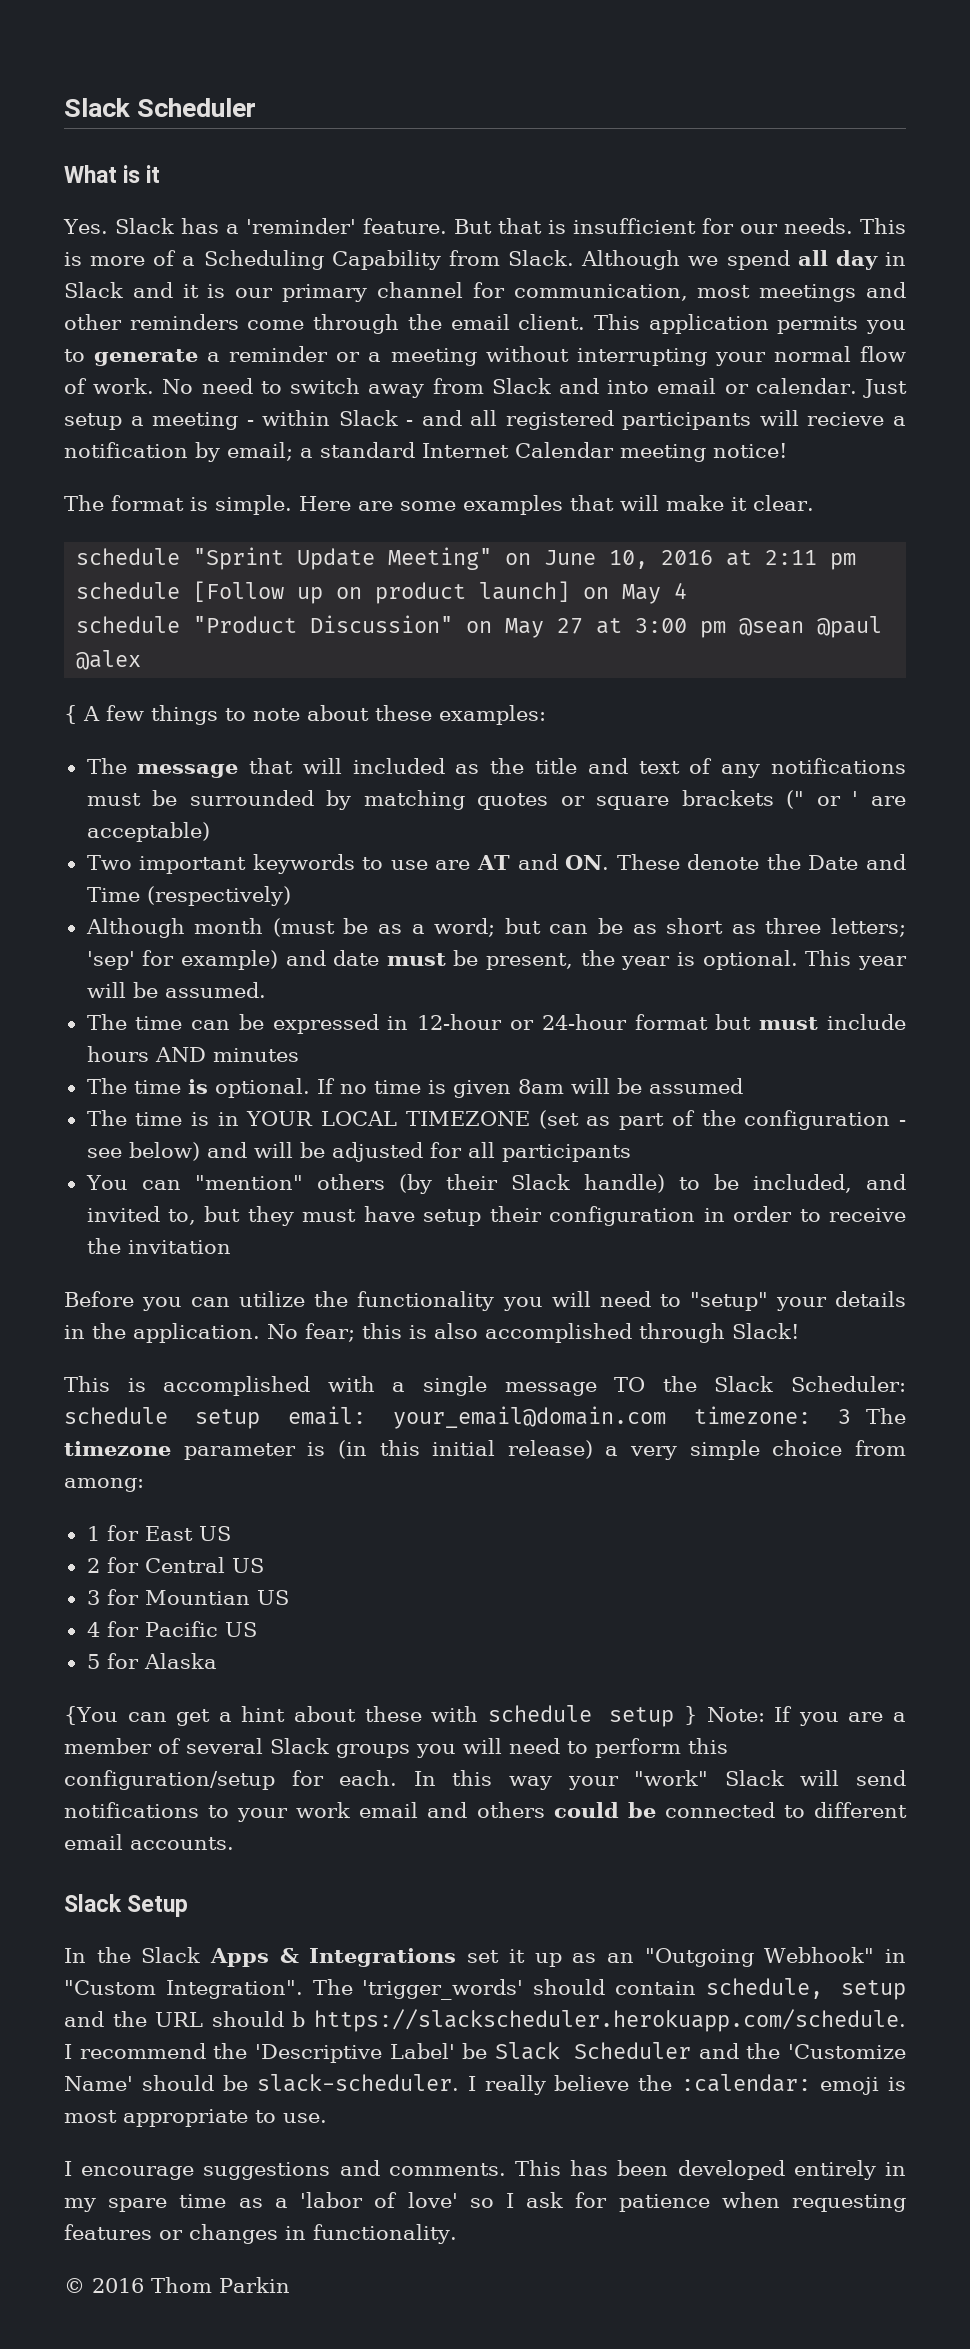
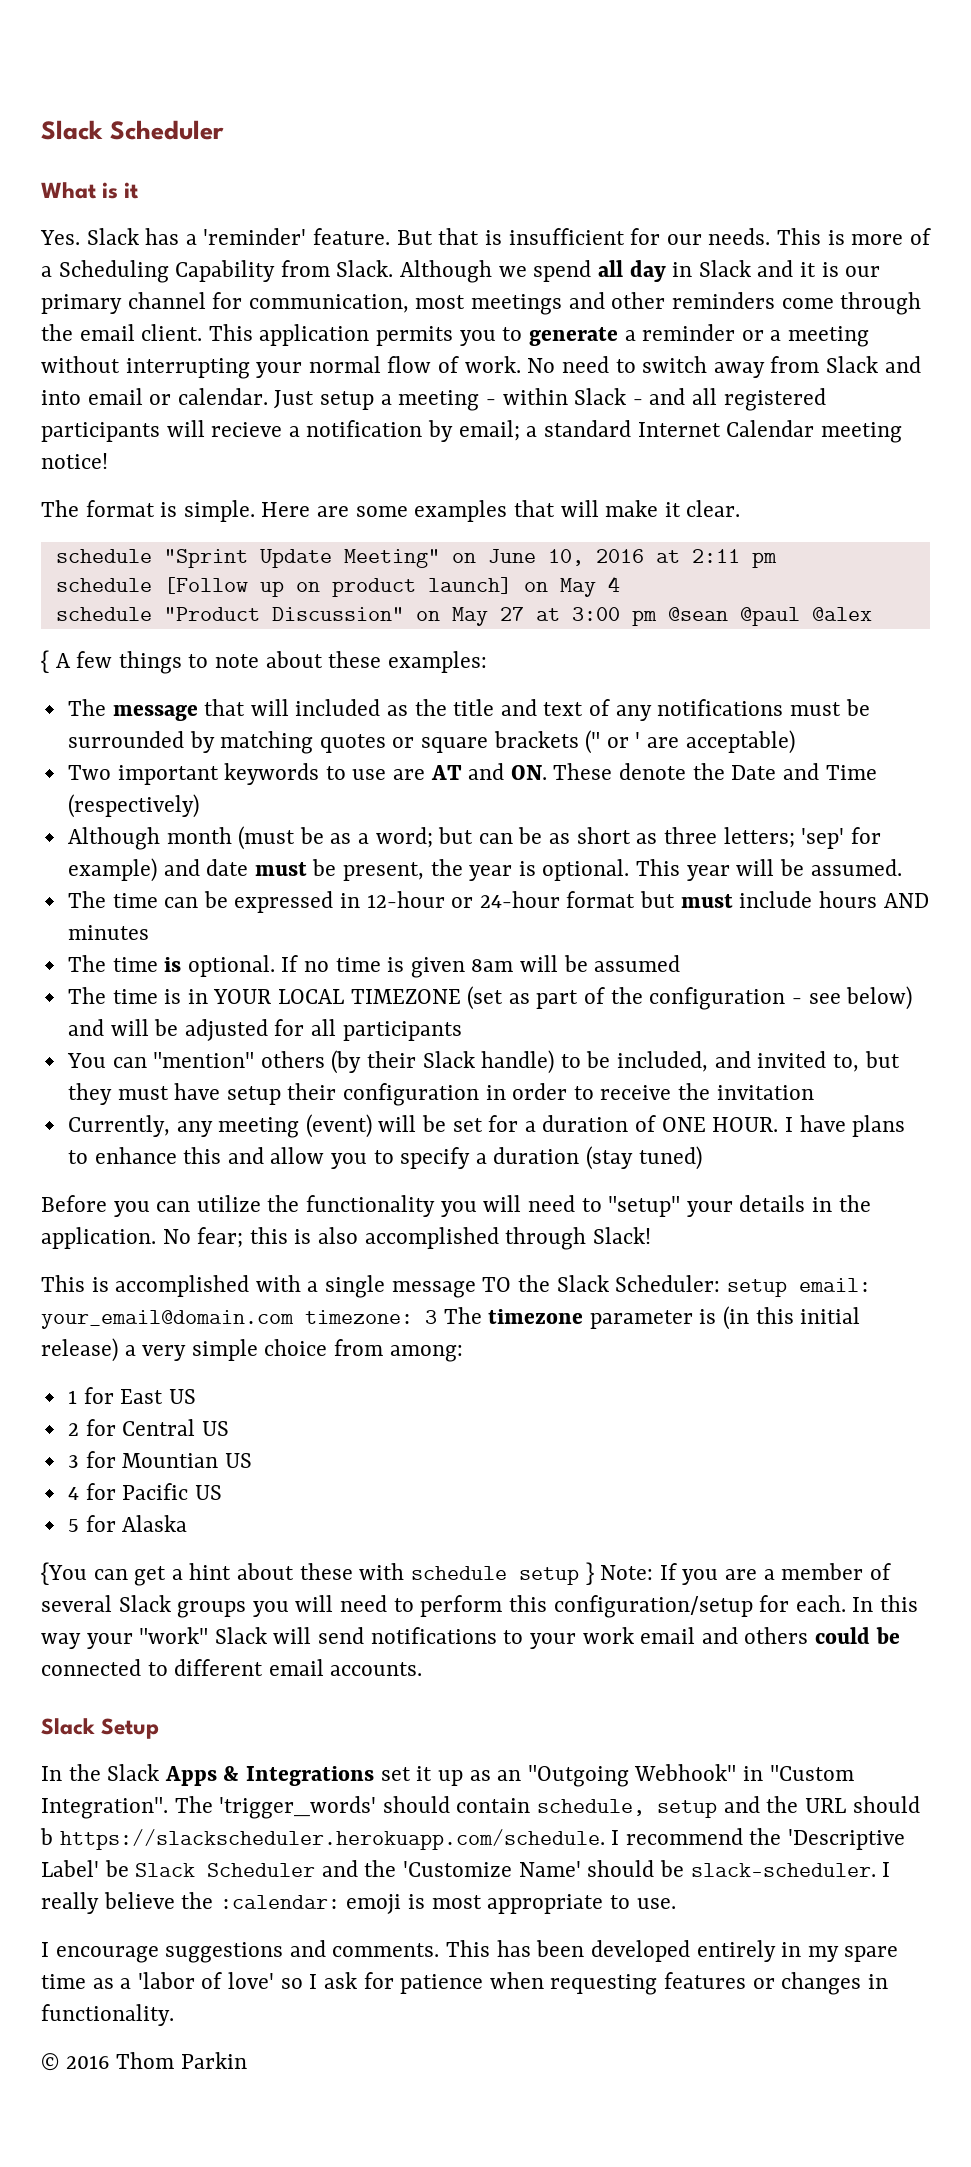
+ Currently, any meeting (event) will be set for a duration of ONE HOUR. I have plans to enhance this and allow you to specify a duration (stay tuned)
- This is accomplished with a single message TO the Slack Scheduler: schedule setup email: your_email@domain.com timezone: 3 The timezone parameter is (in this initial release) a very simple choice from among:
+ This is accomplished with a single message TO the Slack Scheduler: setup email: your_email@domain.com timezone: 3 The timezone parameter is (in this initial release) a very simple choice from among:

